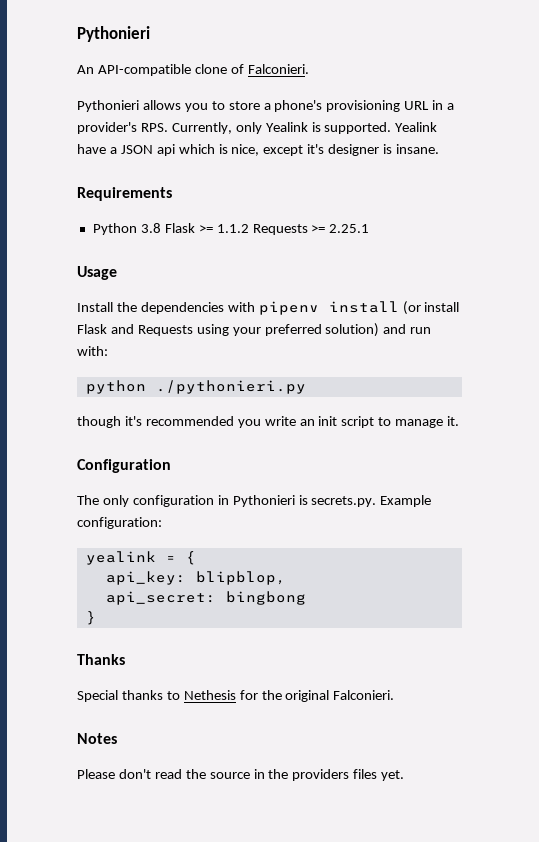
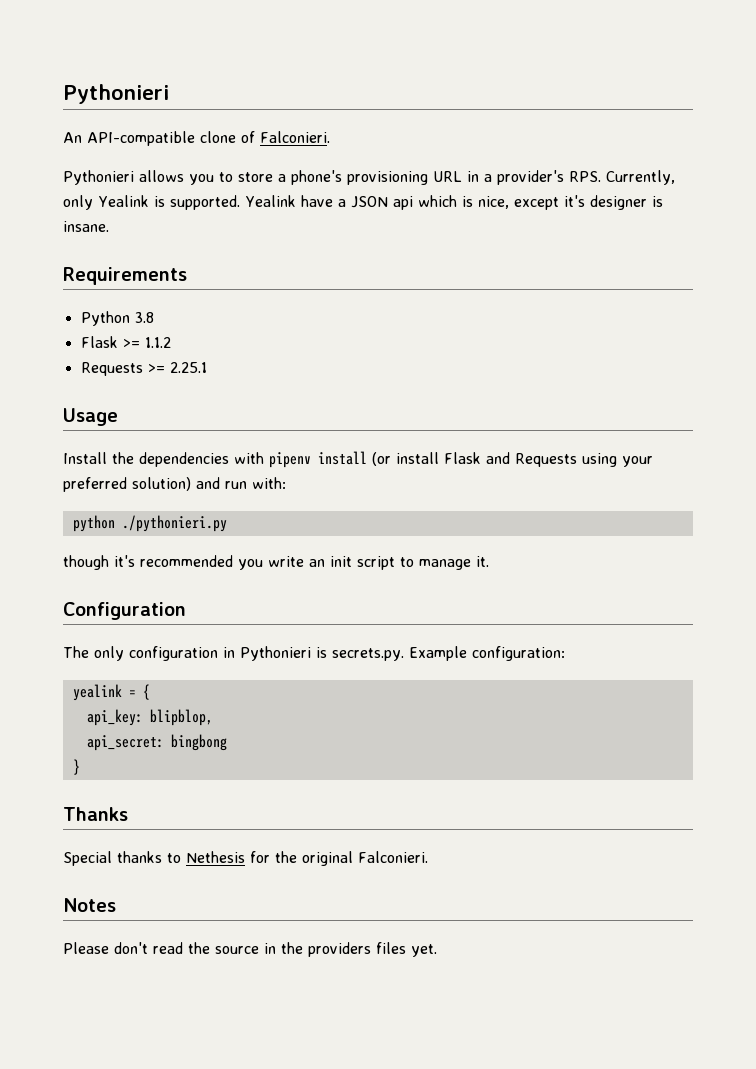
- Python 3.8 Flask >= 1.1.2 Requests >= 2.25.1
+ Python 3.8
+ Flask >= 1.1.2
+ Requests >= 2.25.1

